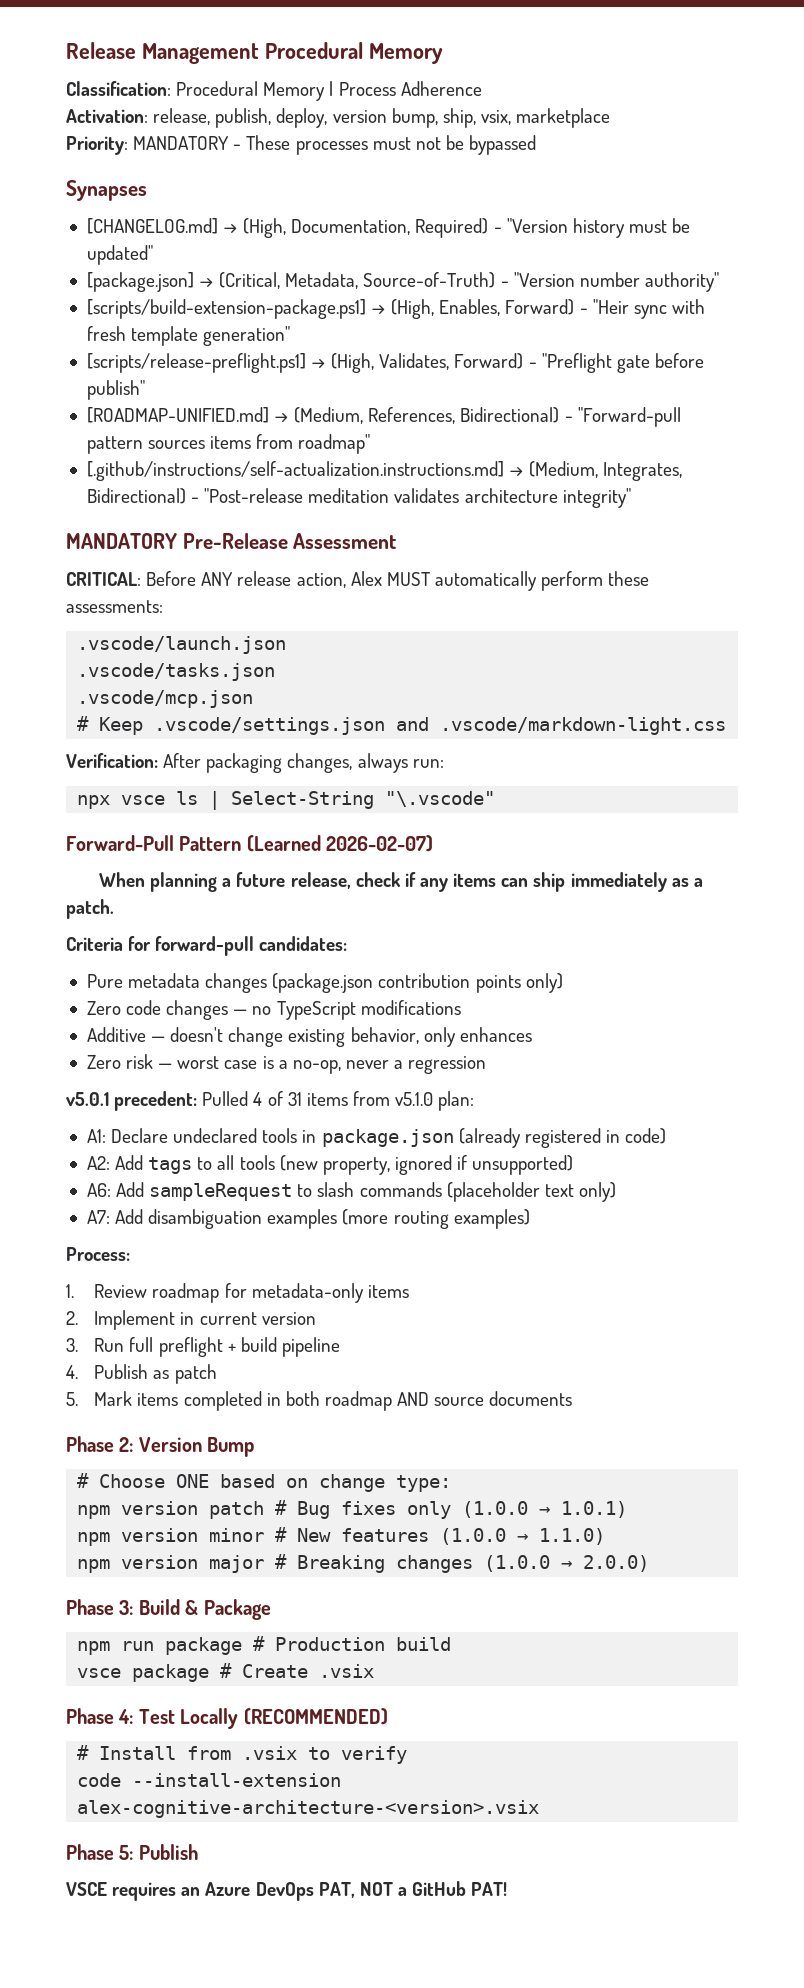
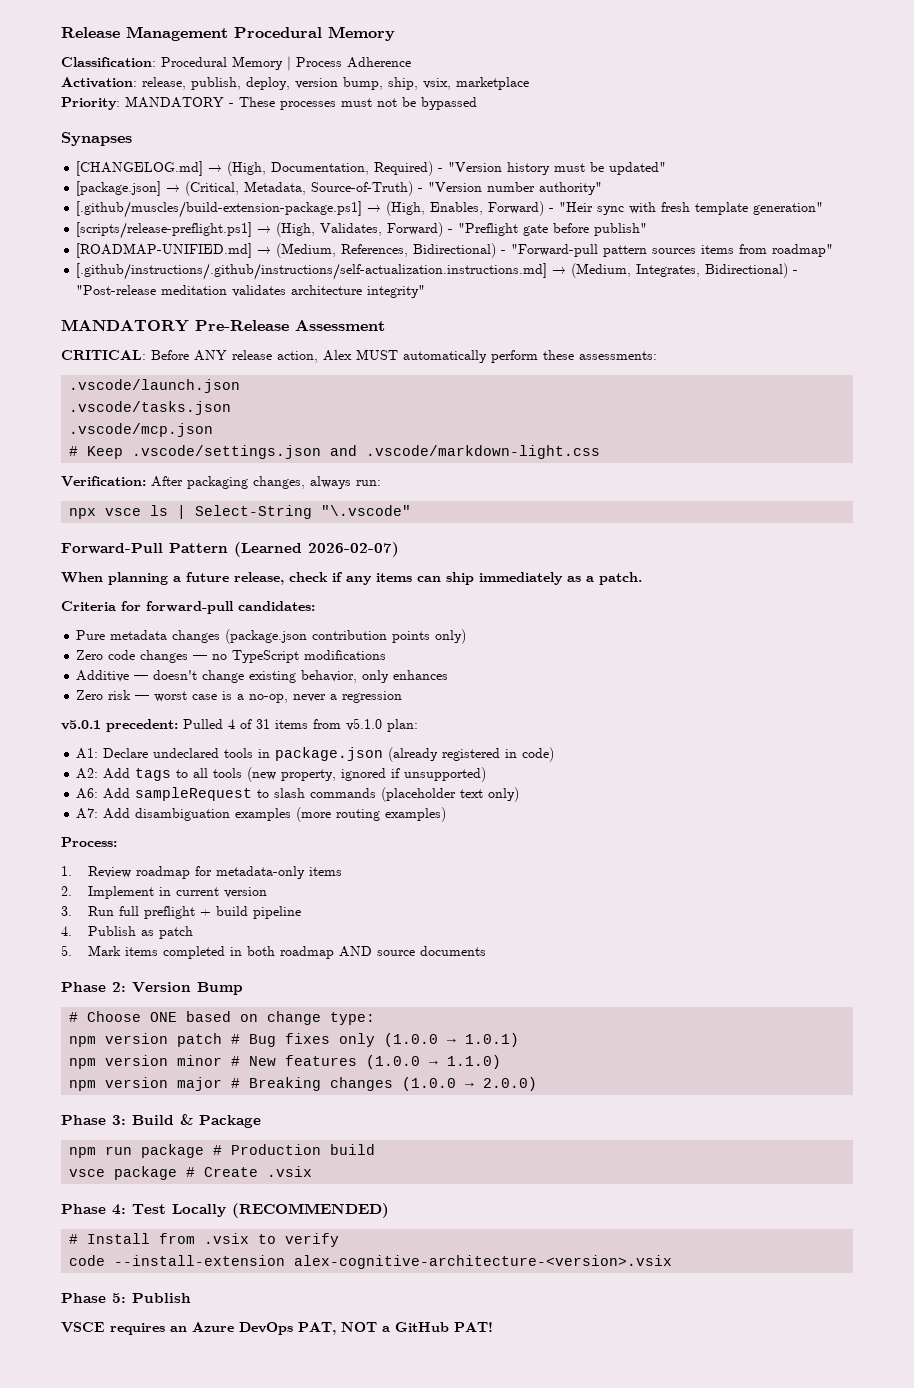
- [scripts/build-extension-package.ps1] → (High, Enables, Forward) - "Heir sync with fresh template generation"
+ [.github/muscles/build-extension-package.ps1] → (High, Enables, Forward) - "Heir sync with fresh template generation"
- [.github/instructions/self-actualization.instructions.md] → (Medium, Integrates, Bidirectional) - "Post-release meditation validates architecture integrity"
+ [.github/instructions/.github/instructions/self-actualization.instructions.md] → (Medium, Integrates, Bidirectional) - "Post-release meditation validates architecture integrity"

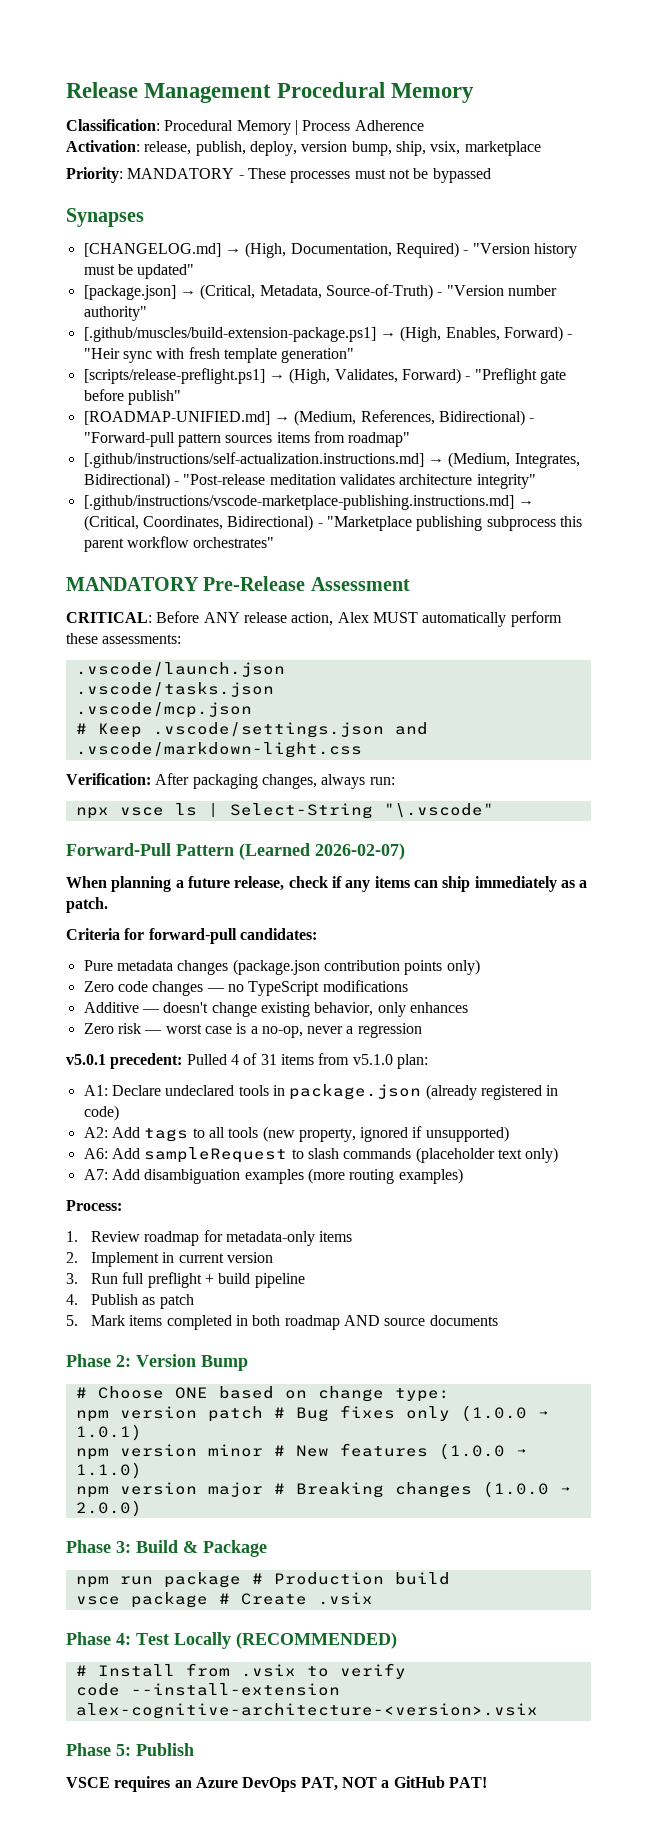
- [.github/instructions/.github/instructions/self-actualization.instructions.md] → (Medium, Integrates, Bidirectional) - "Post-release meditation validates architecture integrity"
+ [.github/instructions/self-actualization.instructions.md] → (Medium, Integrates, Bidirectional) - "Post-release meditation validates architecture integrity"
+ [.github/instructions/vscode-marketplace-publishing.instructions.md] → (Critical, Coordinates, Bidirectional) - "Marketplace publishing subprocess this parent workflow orchestrates"

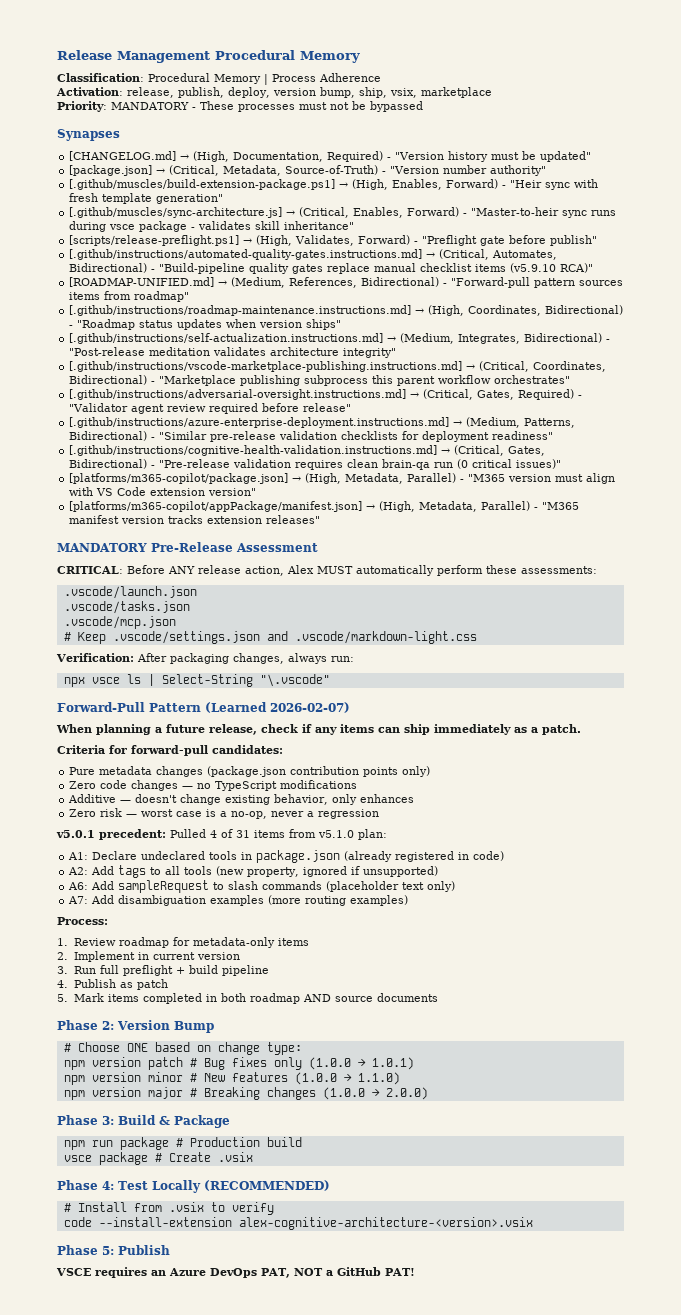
+ [.github/muscles/sync-architecture.js] → (Critical, Enables, Forward) - "Master-to-heir sync runs during vsce package - validates skill inheritance"
+ [.github/instructions/automated-quality-gates.instructions.md] → (Critical, Automates, Bidirectional) - "Build-pipeline quality gates replace manual checklist items (v5.9.10 RCA)"
+ [.github/instructions/roadmap-maintenance.instructions.md] → (High, Coordinates, Bidirectional) - "Roadmap status updates when version ships"
+ [.github/instructions/adversarial-oversight.instructions.md] → (Critical, Gates, Required) - "Validator agent review required before release"
+ [.github/instructions/azure-enterprise-deployment.instructions.md] → (Medium, Patterns, Bidirectional) - "Similar pre-release validation checklists for deployment readiness"
+ [.github/instructions/cognitive-health-validation.instructions.md] → (Critical, Gates, Bidirectional) - "Pre-release validation requires clean brain-qa run (0 critical issues)"
+ [platforms/m365-copilot/package.json] → (High, Metadata, Parallel) - "M365 version must align with VS Code extension version"
+ [platforms/m365-copilot/appPackage/manifest.json] → (High, Metadata, Parallel) - "M365 manifest version tracks extension releases"

